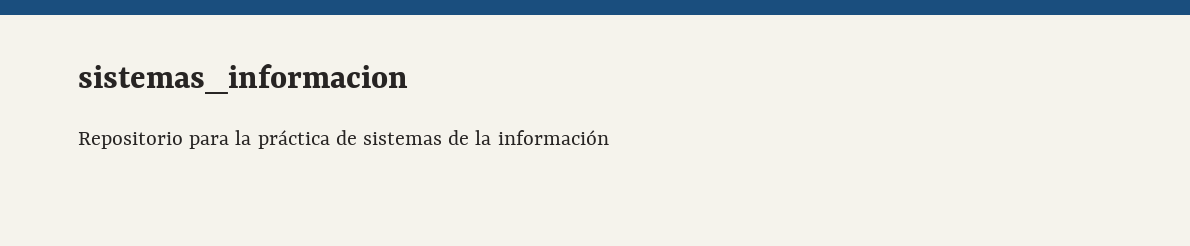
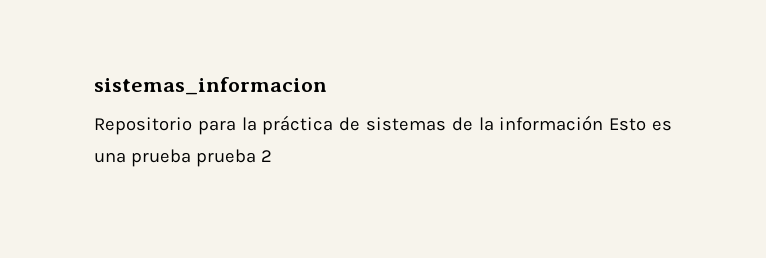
- Repositorio para la práctica de sistemas de la información
+ Repositorio para la práctica de sistemas de la información Esto es una prueba prueba 2

